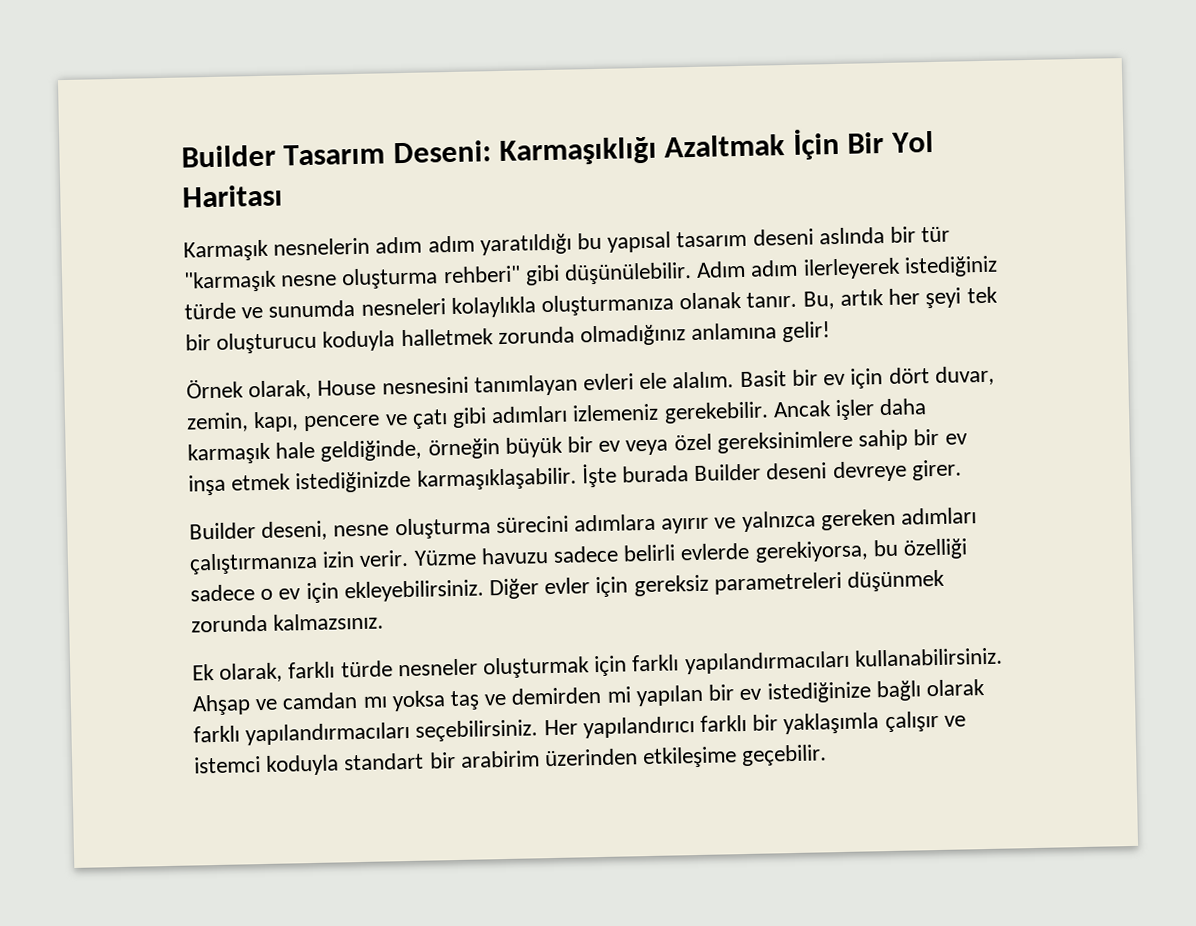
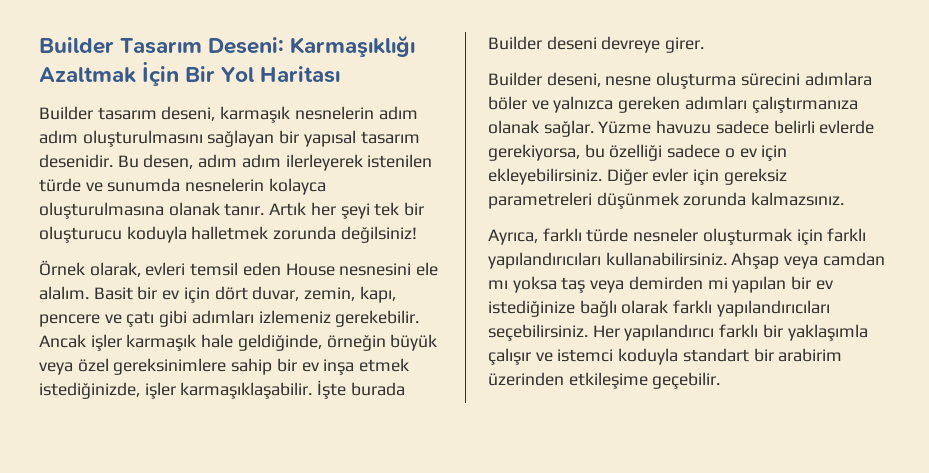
- Karmaşık nesnelerin adım adım yaratıldığı bu yapısal tasarım deseni aslında bir tür "karmaşık nesne oluşturma rehberi" gibi düşünülebilir. Adım adım ilerleyerek istediğiniz türde ve sunumda nesneleri kolaylıkla oluşturmanıza olanak tanır. Bu, artık her şeyi tek bir oluşturucu koduyla halletmek zorunda olmadığınız anlamına gelir!
+ Builder tasarım deseni, karmaşık nesnelerin adım adım oluşturulmasını sağlayan bir yapısal tasarım desenidir. Bu desen, adım adım ilerleyerek istenilen türde ve sunumda nesnelerin kolayca oluşturulmasına olanak tanır. Artık her şeyi tek bir oluşturucu koduyla halletmek zorunda değilsiniz!
- Örnek olarak, House nesnesini tanımlayan evleri ele alalım.
+ Örnek olarak, evleri temsil eden House nesnesini ele alalım.
- Ancak işler daha karmaşık hale geldiğinde, örneğin büyük bir ev veya özel gereksinimlere sahip bir ev inşa etmek istediğinizde karmaşıklaşabilir.
+ Ancak işler karmaşık hale geldiğinde, örneğin büyük veya özel gereksinimlere sahip bir ev inşa etmek istediğinizde, işler karmaşıklaşabilir.
- Builder deseni, nesne oluşturma sürecini adımlara ayırır ve yalnızca gereken adımları çalıştırmanıza izin verir.
+ Builder deseni, nesne oluşturma sürecini adımlara böler ve yalnızca gereken adımları çalıştırmanıza olanak sağlar.
- Ek olarak, farklı türde nesneler oluşturmak için farklı yapılandırmacıları kullanabilirsiniz.
+ Ayrıca, farklı türde nesneler oluşturmak için farklı yapılandırıcıları kullanabilirsiniz.
- Ahşap ve camdan mı yoksa taş ve demirden mi yapılan bir ev istediğinize bağlı olarak farklı yapılandırmacıları seçebilirsiniz.
+ Ahşap veya camdan mı yoksa taş veya demirden mi yapılan bir ev istediğinize bağlı olarak farklı yapılandırıcıları seçebilirsiniz.

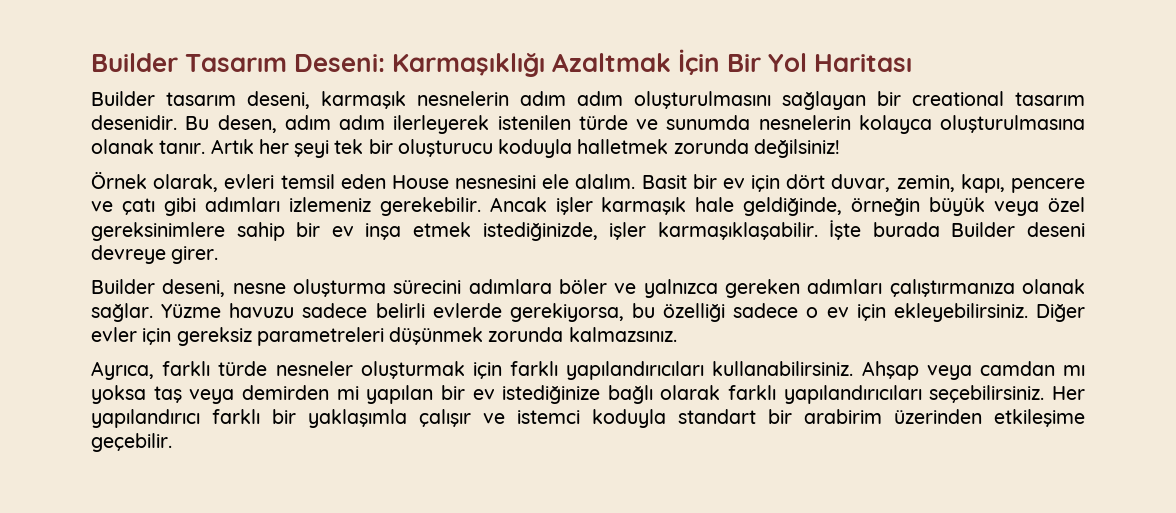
- Builder tasarım deseni, karmaşık nesnelerin adım adım oluşturulmasını sağlayan bir yapısal tasarım desenidir.
+ Builder tasarım deseni, karmaşık nesnelerin adım adım oluşturulmasını sağlayan bir creational tasarım desenidir.

